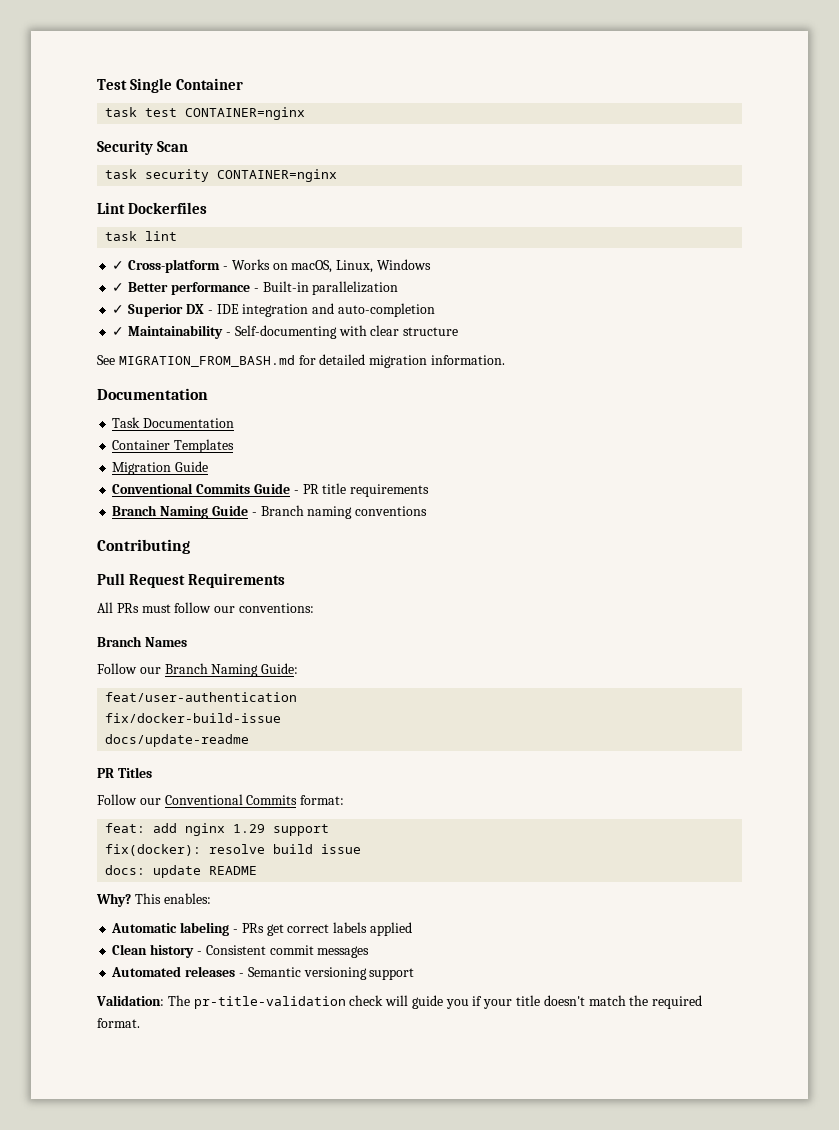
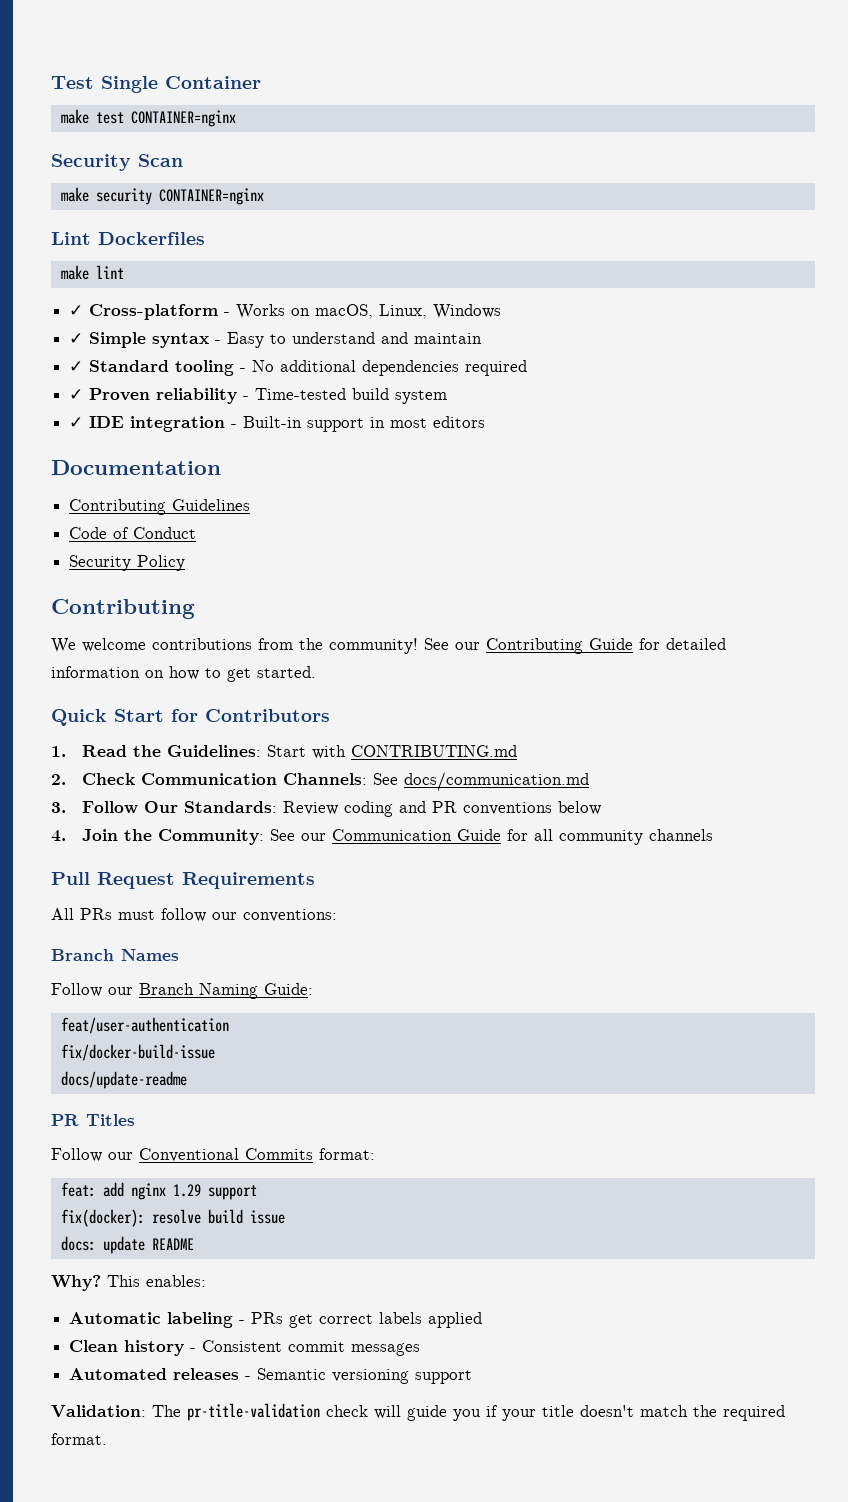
- task test CONTAINER=nginx
+ make test CONTAINER=nginx
- task security CONTAINER=nginx
+ make security CONTAINER=nginx
- task lint
+ make lint
- ✓ Better performance - Built-in parallelization
- ✓ Superior DX - IDE integration and auto-completion
- ✓ Maintainability - Self-documenting with clear structure
- See MIGRATION_FROM_BASH.md for detailed migration information.
+ ✓ Simple syntax - Easy to understand and maintain
+ ✓ Standard tooling - No additional dependencies required
+ ✓ Proven reliability - Time-tested build system
+ ✓ IDE integration - Built-in support in most editors
  Documentation
- Task Documentation
- Container Templates
- Migration Guide
- Conventional Commits Guide - PR title requirements
- Branch Naming Guide - Branch naming conventions
+ Contributing Guidelines
+ Code of Conduct
+ Security Policy
  Contributing
+ We welcome contributions from the community! See our Contributing Guide for detailed information on how to get started.
+ Quick Start for Contributors
+ 1. Read the Guidelines: Start with CONTRIBUTING.md
+ 2. Check Communication Channels: See docs/communication.md
+ 3. Follow Our Standards: Review coding and PR conventions below
+ 4. Join the Community: See our Communication Guide for all community channels

